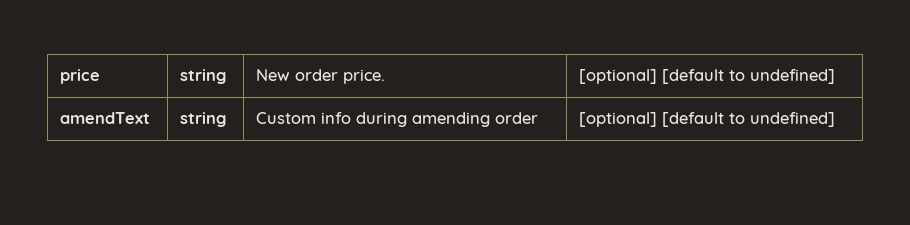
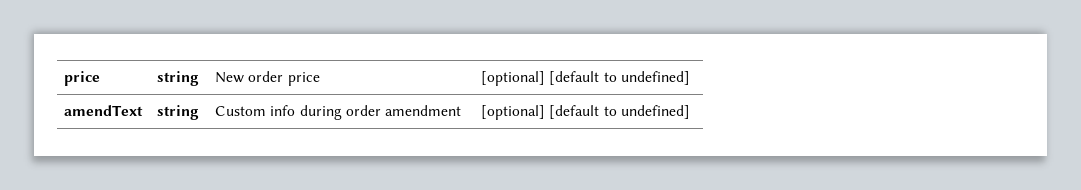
- price | string | New order price. | [optional] [default to undefined]
+ price | string | New order price | [optional] [default to undefined]
- amendText | string | Custom info during amending order | [optional] [default to undefined]
+ amendText | string | Custom info during order amendment | [optional] [default to undefined]

